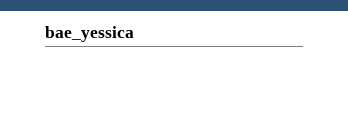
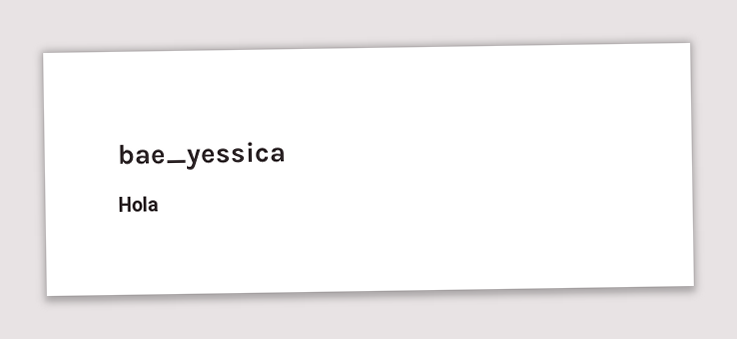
+ Hola

